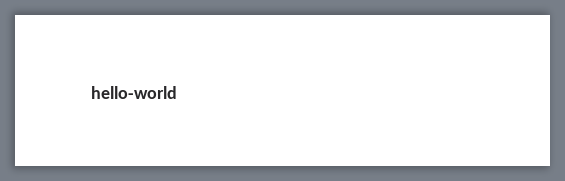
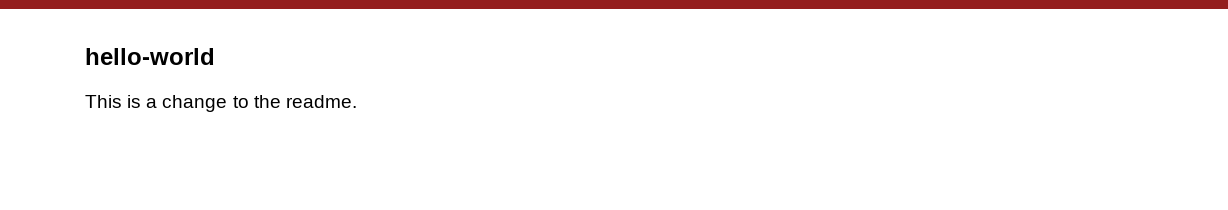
+ This is a change to the readme.

